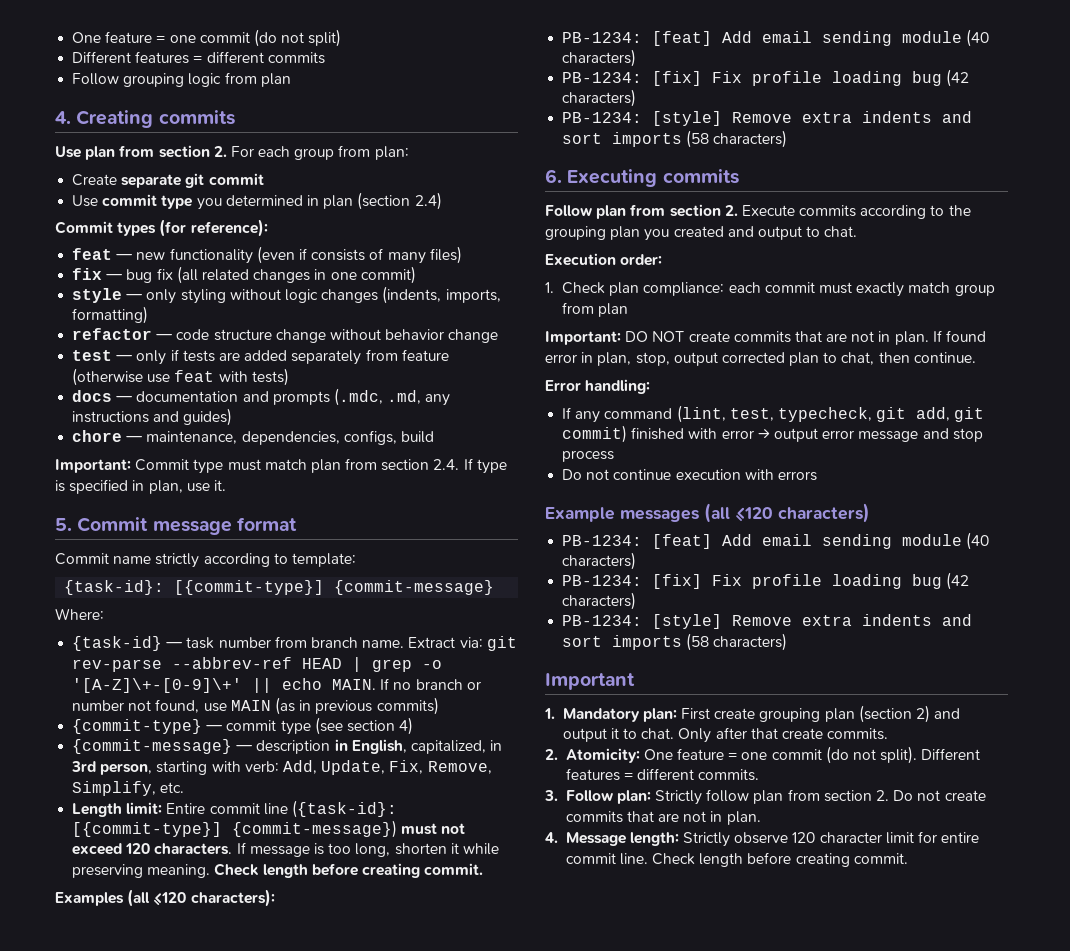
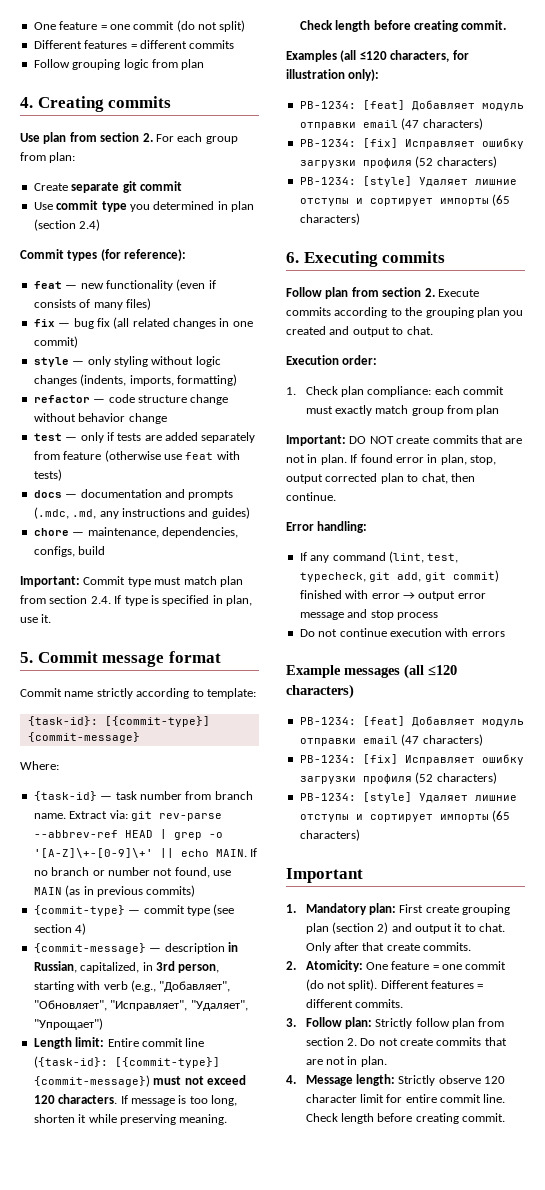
- {commit-message} — description in English, capitalized, in 3rd person, starting with verb: Add, Update, Fix, Remove, Simplify, etc.
+ {commit-message} — description in Russian, capitalized, in 3rd person, starting with verb (e.g., "Добавляет", "Обновляет", "Исправляет", "Удаляет", "Упрощает")
- Examples (all ≤120 characters):
- PB-1234: [feat] Add email sending module (40 characters)
- PB-1234: [fix] Fix profile loading bug (42 characters)
- PB-1234: [style] Remove extra indents and sort imports (58 characters)
+ Examples (all ≤120 characters, for illustration only):
+ PB-1234: [feat] Добавляет модуль отправки email (47 characters)
+ PB-1234: [fix] Исправляет ошибку загрузки профиля (52 characters)
+ PB-1234: [style] Удаляет лишние отступы и сортирует импорты (65 characters)
  Example messages (all ≤120 characters)
- PB-1234: [feat] Add email sending module (40 characters)
- PB-1234: [fix] Fix profile loading bug (42 characters)
- PB-1234: [style] Remove extra indents and sort imports (58 characters)
+ PB-1234: [feat] Добавляет модуль отправки email (47 characters)
+ PB-1234: [fix] Исправляет ошибку загрузки профиля (52 characters)
+ PB-1234: [style] Удаляет лишние отступы и сортирует импорты (65 characters)

